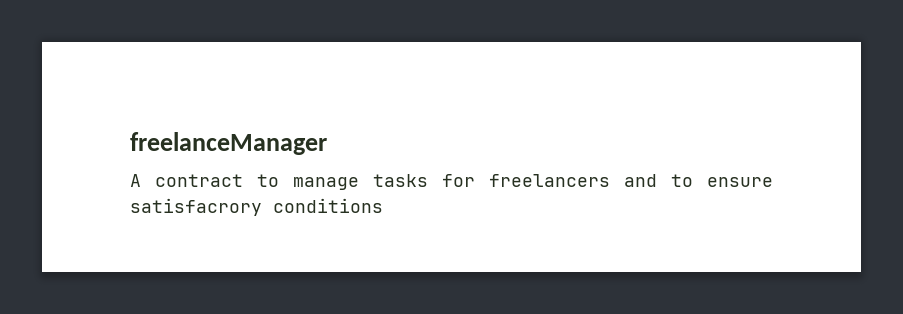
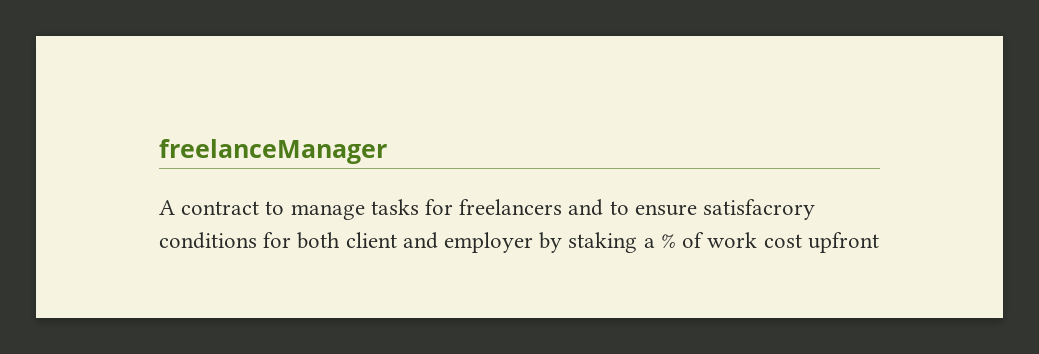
- A contract to manage tasks for freelancers and to ensure satisfacrory conditions
+ A contract to manage tasks for freelancers and to ensure satisfacrory conditions for both client and employer by staking a % of work cost upfront

